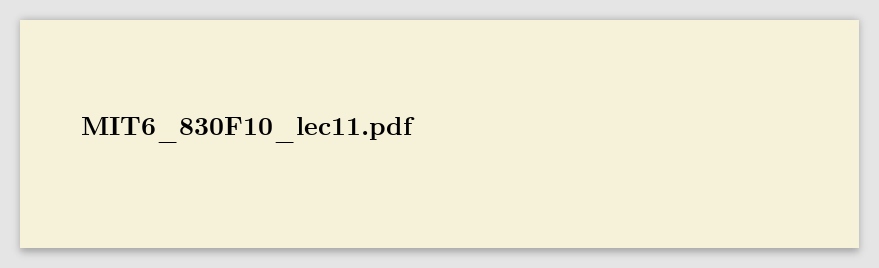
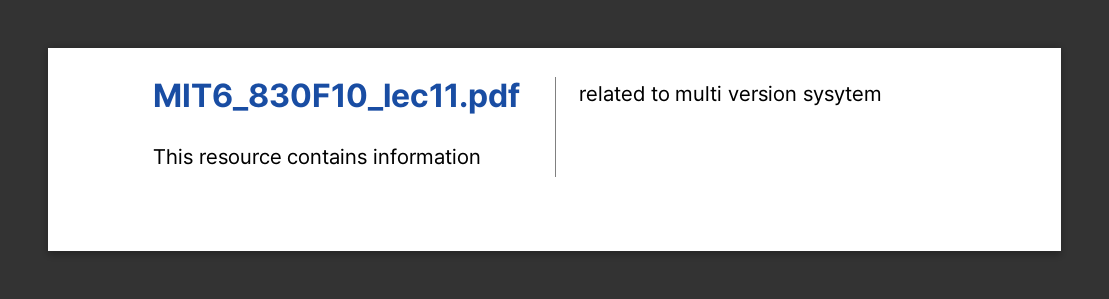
+ This resource contains information related to multi version sysytem

